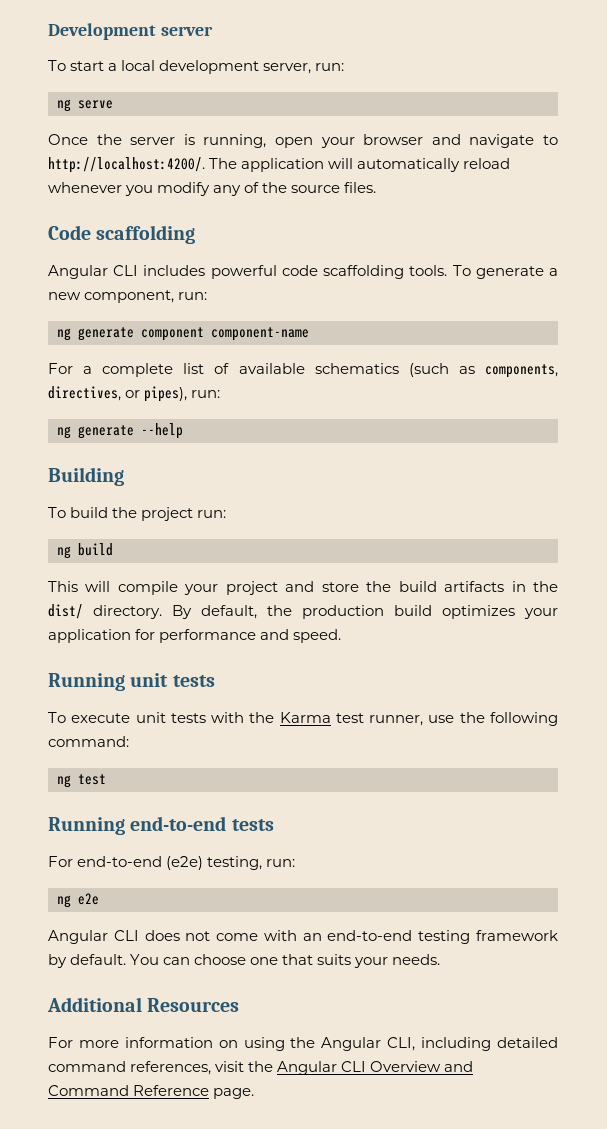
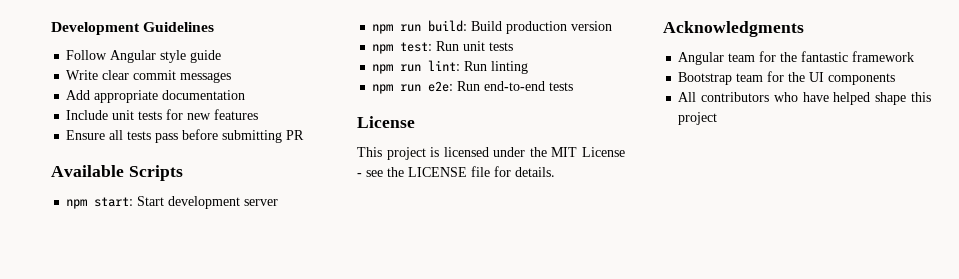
- Development server
- To start a local development server, run:
- ng serve
- Once the server is running, open your browser and navigate to http://localhost:4200/. The application will automatically reload whenever you modify any of the source files.
- Code scaffolding
- Angular CLI includes powerful code scaffolding tools. To generate a new component, run:
- ng generate component component-name
- For a complete list of available schematics (such as components, directives, or pipes), run:
- ng generate --help
- Building
- To build the project run:
- ng build
- This will compile your project and store the build artifacts in the dist/ directory. By default, the production build optimizes your application for performance and speed.
- Running unit tests
- To execute unit tests with the Karma test runner, use the following command:
- ng test
- Running end-to-end tests
- For end-to-end (e2e) testing, run:
- ng e2e
- Angular CLI does not come with an end-to-end testing framework by default. You can choose one that suits your needs.
- Additional Resources
- For more information on using the Angular CLI, including detailed command references, visit the Angular CLI Overview and Command Reference page.
+ Development Guidelines
+ Follow Angular style guide
+ Write clear commit messages
+ Add appropriate documentation
+ Include unit tests for new features
+ Ensure all tests pass before submitting PR
+ Available Scripts
+ npm start: Start development server
+ npm run build: Build production version
+ npm test: Run unit tests
+ npm run lint: Run linting
+ npm run e2e: Run end-to-end tests
+ License
+ This project is licensed under the MIT License - see the LICENSE file for details.
+ Acknowledgments
+ Angular team for the fantastic framework
+ Bootstrap team for the UI components
+ All contributors who have helped shape this project

